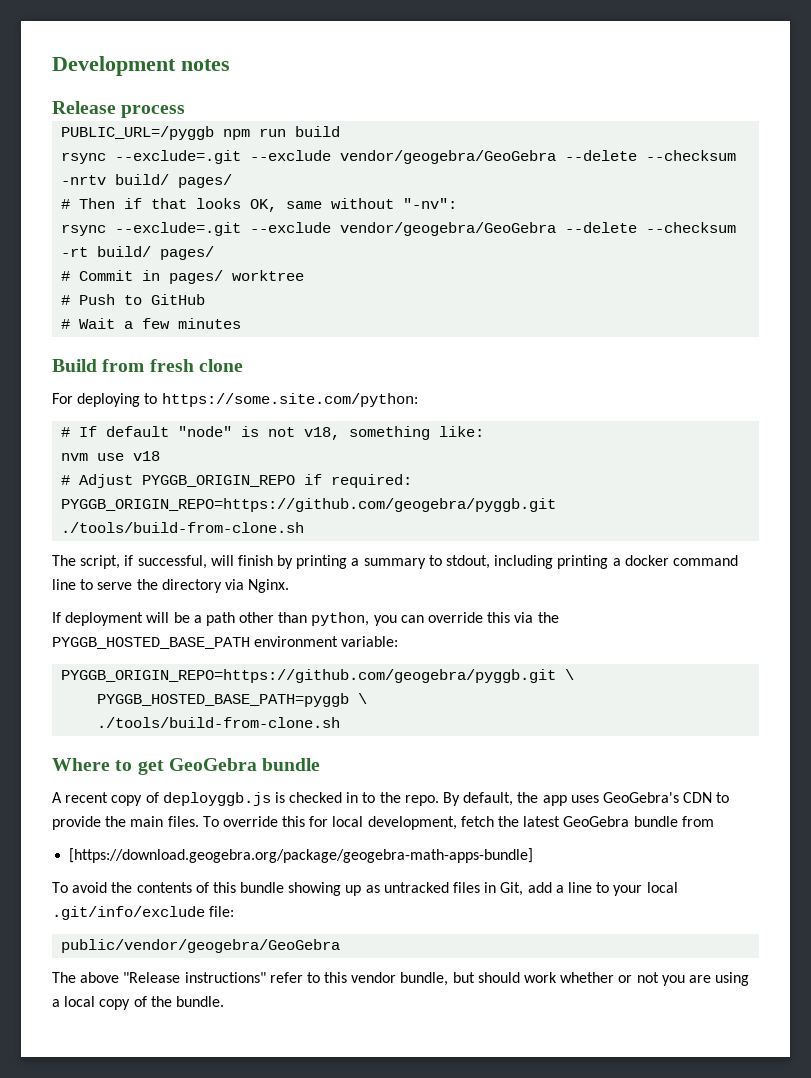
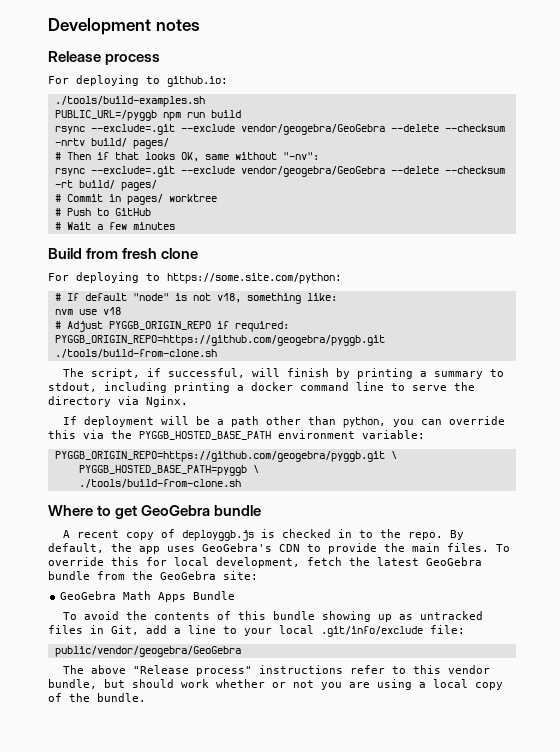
+ For deploying to github.io:
+ ./tools/build-examples.sh
- To override this for local development, fetch the latest GeoGebra bundle from
- [https://download.geogebra.org/package/geogebra-math-apps-bundle]
+ To override this for local development, fetch the latest GeoGebra bundle from the GeoGebra site:
+ GeoGebra Math Apps Bundle
- The above "Release instructions" refer to this vendor bundle, but should work whether or not you are using a local copy of the bundle.
+ The above "Release process" instructions refer to this vendor bundle, but should work whether or not you are using a local copy of the bundle.

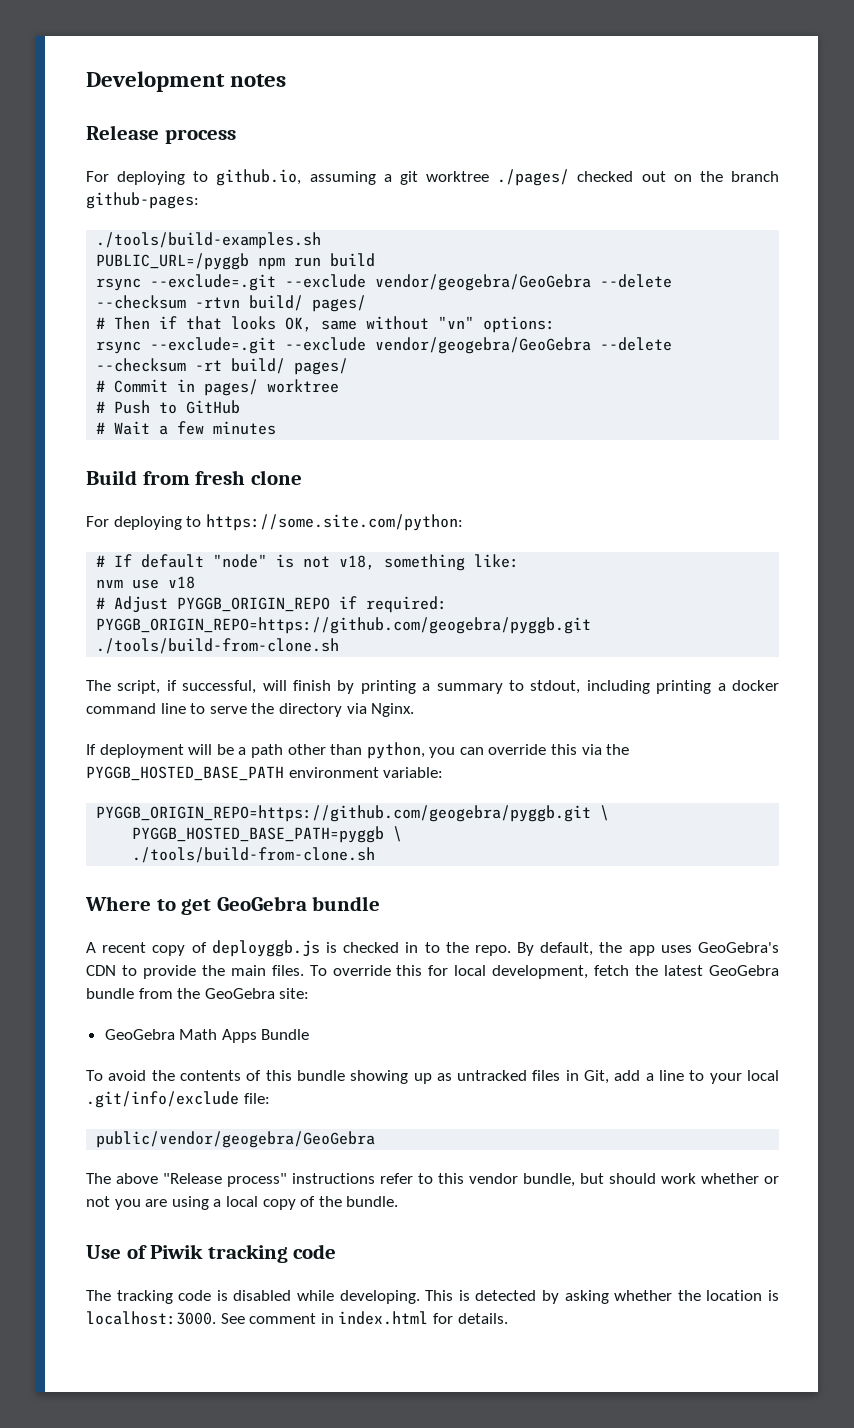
- For deploying to github.io:
+ For deploying to github.io, assuming a git worktree ./pages/ checked out on the branch github-pages:
- rsync --exclude=.git --exclude vendor/geogebra/GeoGebra --delete --checksum -nrtv build/ pages/
+ rsync --exclude=.git --exclude vendor/geogebra/GeoGebra --delete --checksum -rtvn build/ pages/
- # Then if that looks OK, same without "-nv":
+ # Then if that looks OK, same without "vn" options:
+ Use of Piwik tracking code
+ The tracking code is disabled while developing. This is detected by asking whether the location is localhost:3000. See comment in index.html for details.

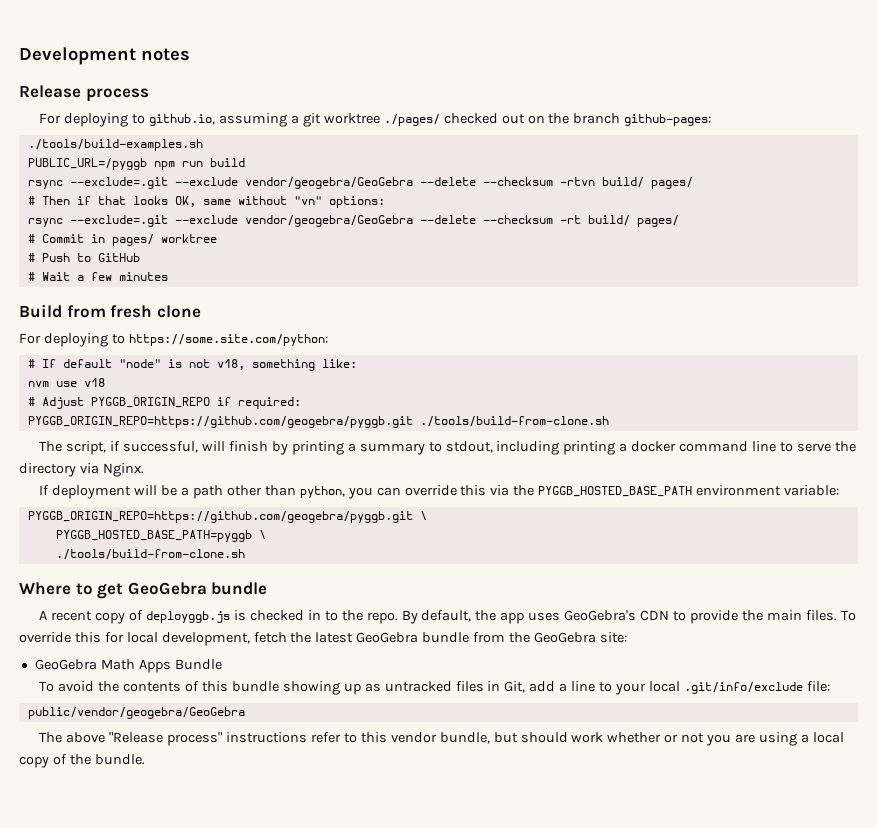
- Use of Piwik tracking code
- The tracking code is disabled while developing. This is detected by asking whether the location is localhost:3000. See comment in index.html for details.

